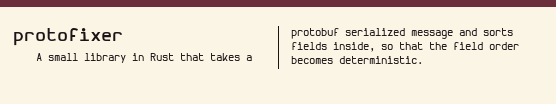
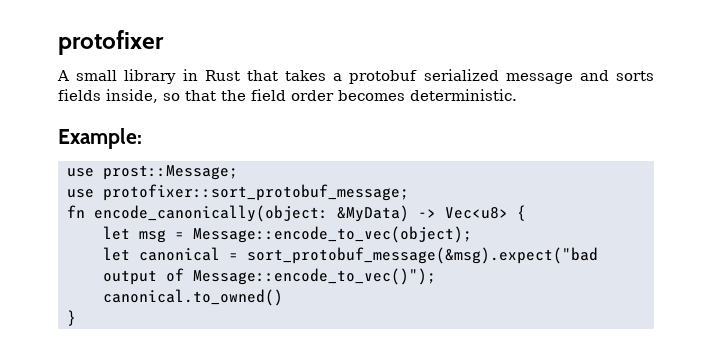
+ Example:
+ use prost::Message;
+ use protofixer::sort_protobuf_message;
+ fn encode_canonically(object: &MyData) -> Vec<u8> {
+ let msg = Message::encode_to_vec(object);
+ let canonical = sort_protobuf_message(&msg).expect("bad output of Message::encode_to_vec()");
+ canonical.to_owned()
+ }

